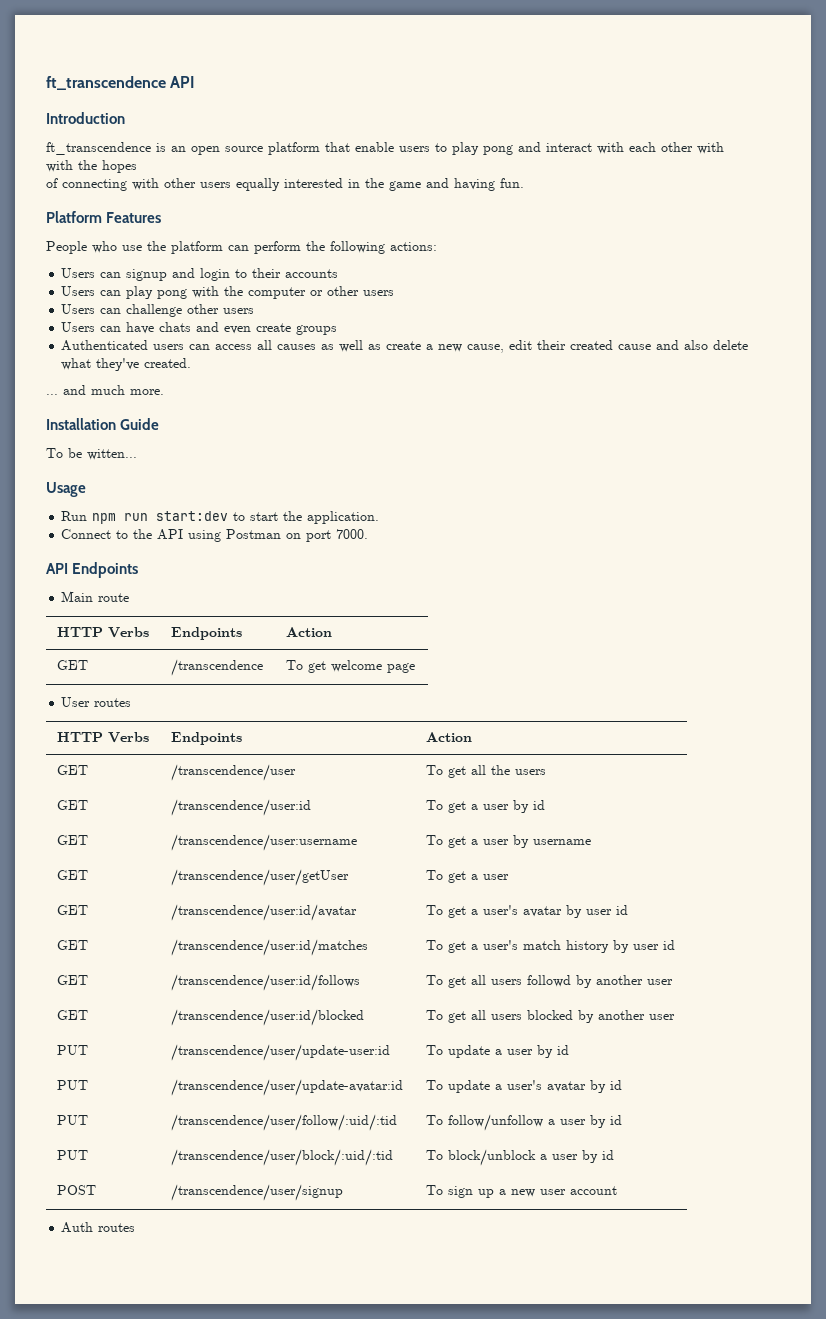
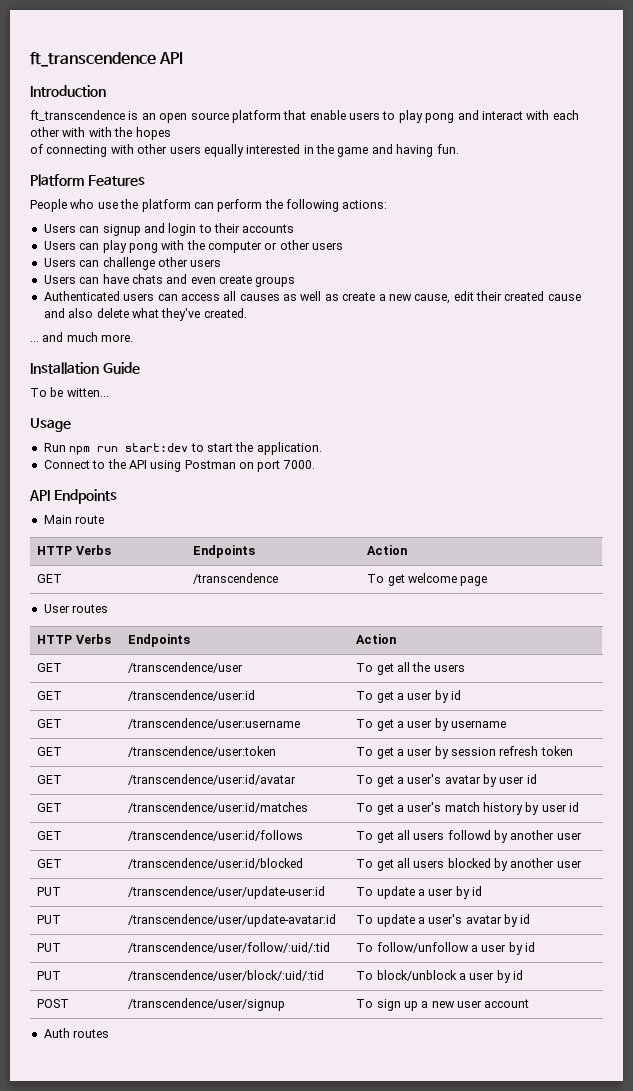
- GET | /transcendence/user/getUser | To get a user
+ GET | /transcendence/user:token | To get a user by session refresh token

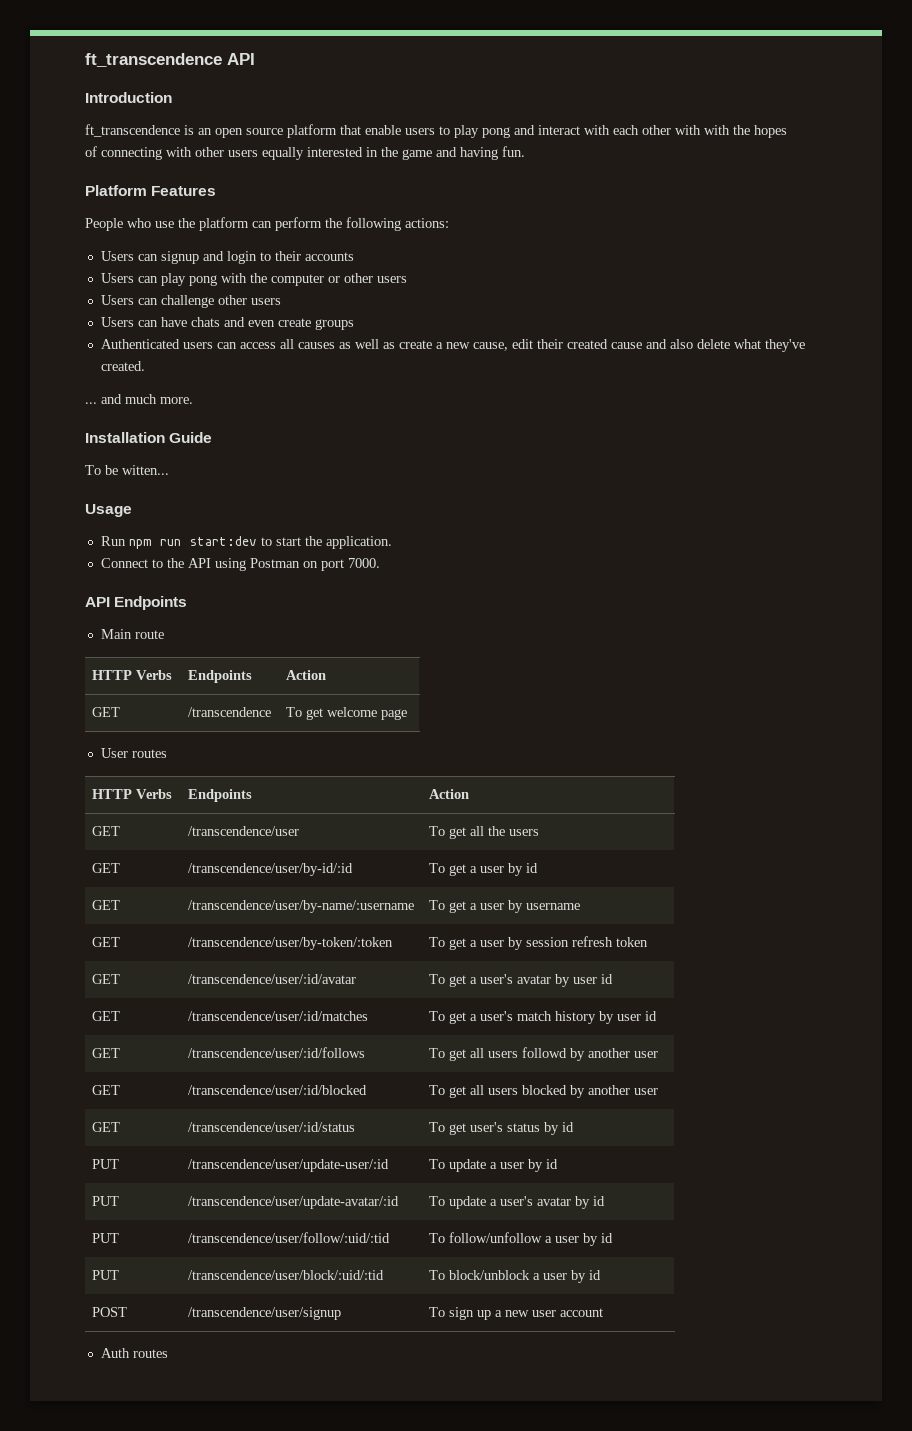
- GET | /transcendence/user:id | To get a user by id
+ GET | /transcendence/user/by-id/:id | To get a user by id
- GET | /transcendence/user:username | To get a user by username
+ GET | /transcendence/user/by-name/:username | To get a user by username
- GET | /transcendence/user:token | To get a user by session refresh token
+ GET | /transcendence/user/by-token/:token | To get a user by session refresh token
- GET | /transcendence/user:id/avatar | To get a user's avatar by user id
+ GET | /transcendence/user/:id/avatar | To get a user's avatar by user id
- GET | /transcendence/user:id/matches | To get a user's match history by user id
+ GET | /transcendence/user/:id/matches | To get a user's match history by user id
- GET | /transcendence/user:id/follows | To get all users followd by another user
+ GET | /transcendence/user/:id/follows | To get all users followd by another user
- GET | /transcendence/user:id/blocked | To get all users blocked by another user
+ GET | /transcendence/user/:id/blocked | To get all users blocked by another user
- PUT | /transcendence/user/update-user:id | To update a user by id
+ GET | /transcendence/user/:id/status | To get user's status by id
+ PUT | /transcendence/user/update-user/:id | To update a user by id
- PUT | /transcendence/user/update-avatar:id | To update a user's avatar by id
+ PUT | /transcendence/user/update-avatar/:id | To update a user's avatar by id

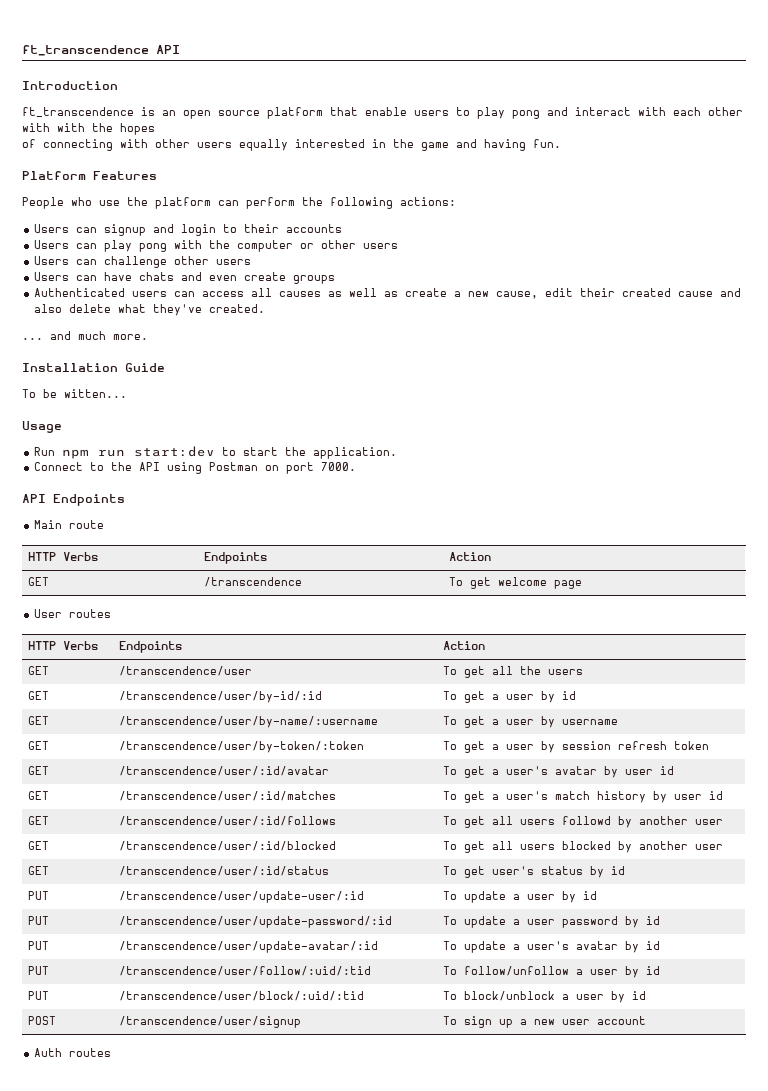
+ PUT | /transcendence/user/update-password/:id | To update a user password by id

